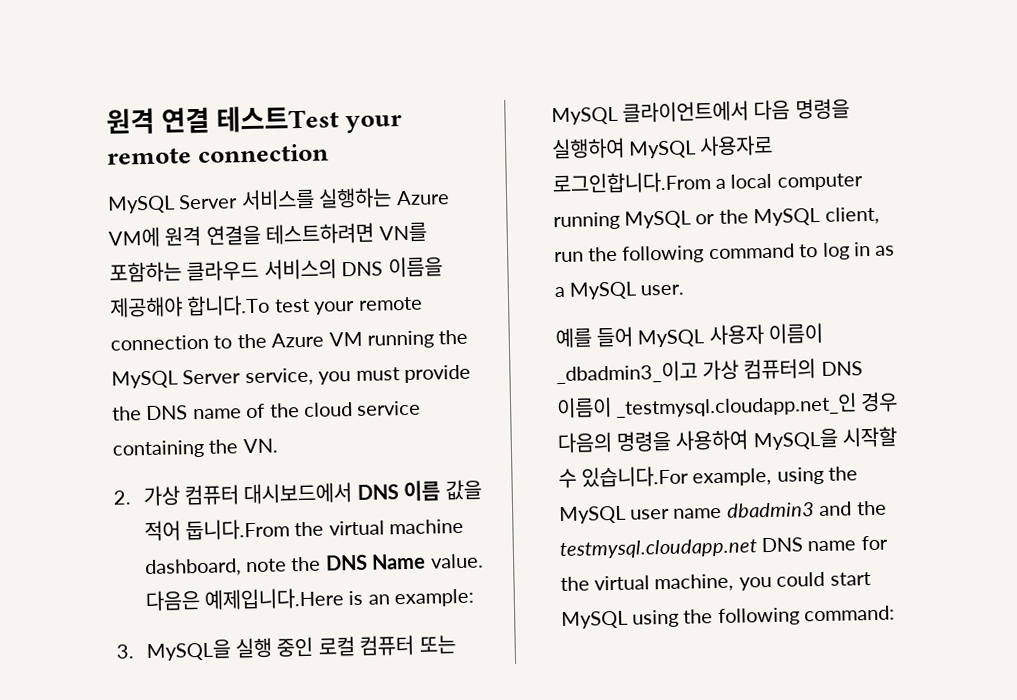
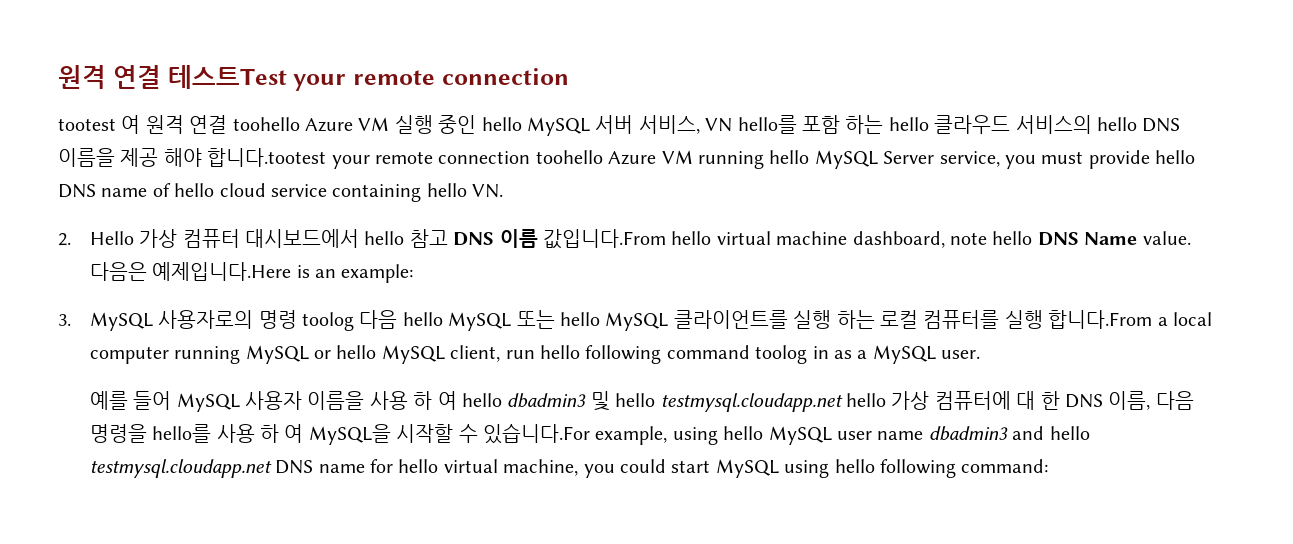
- MySQL Server 서비스를 실행하는 Azure VM에 원격 연결을 테스트하려면 VN를 포함하는 클라우드 서비스의 DNS 이름을 제공해야 합니다.To test your remote connection to the Azure VM running the MySQL Server service, you must provide the DNS name of the cloud service containing the VN.
+ tootest 여 원격 연결 toohello Azure VM 실행 중인 hello MySQL 서버 서비스, VN hello를 포함 하는 hello 클라우드 서비스의 hello DNS 이름을 제공 해야 합니다.tootest your remote connection toohello Azure VM running hello MySQL Server service, you must provide hello DNS name of hello cloud service containing hello VN.
- 2. 가상 컴퓨터 대시보드에서 DNS 이름 값을 적어 둡니다.From the virtual machine dashboard, note the DNS Name value.
+ 2. Hello 가상 컴퓨터 대시보드에서 hello 참고 DNS 이름 값입니다.From hello virtual machine dashboard, note hello DNS Name value.
- 3. MySQL을 실행 중인 로컬 컴퓨터 또는 MySQL 클라이언트에서 다음 명령을 실행하여 MySQL 사용자로 로그인합니다.From a local computer running MySQL or the MySQL client, run the following command to log in as a MySQL user.
+ 3. MySQL 사용자로의 명령 toolog 다음 hello MySQL 또는 hello MySQL 클라이언트를 실행 하는 로컬 컴퓨터를 실행 합니다.From a local computer running MySQL or hello MySQL client, run hello following command toolog in as a MySQL user.
- 예를 들어 MySQL 사용자 이름이 _dbadmin3_이고 가상 컴퓨터의 DNS 이름이 _testmysql.cloudapp.net_인 경우 다음의 명령을 사용하여 MySQL을 시작할 수 있습니다.For example, using the MySQL user name dbadmin3 and the testmysql.cloudapp.net DNS name for the virtual machine, you could start MySQL using the following command:
+ 예를 들어 MySQL 사용자 이름을 사용 하 여 hello dbadmin3 및 hello testmysql.cloudapp.net hello 가상 컴퓨터에 대 한 DNS 이름, 다음 명령을 hello를 사용 하 여 MySQL을 시작할 수 있습니다.For example, using hello MySQL user name dbadmin3 and hello testmysql.cloudapp.net DNS name for hello virtual machine, you could start MySQL using hello following command:

